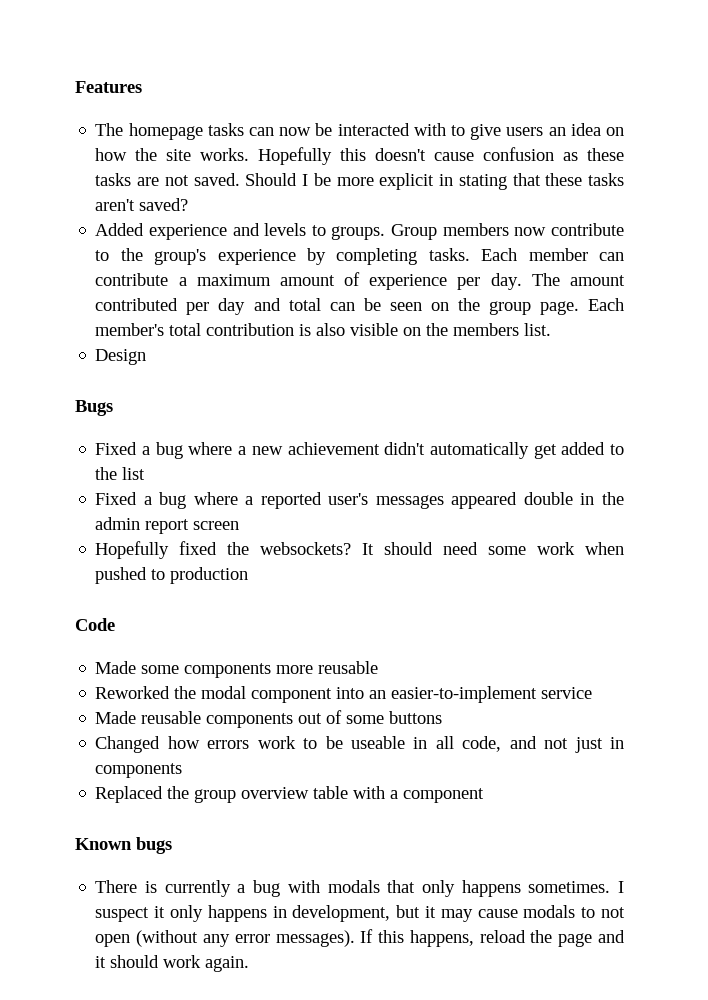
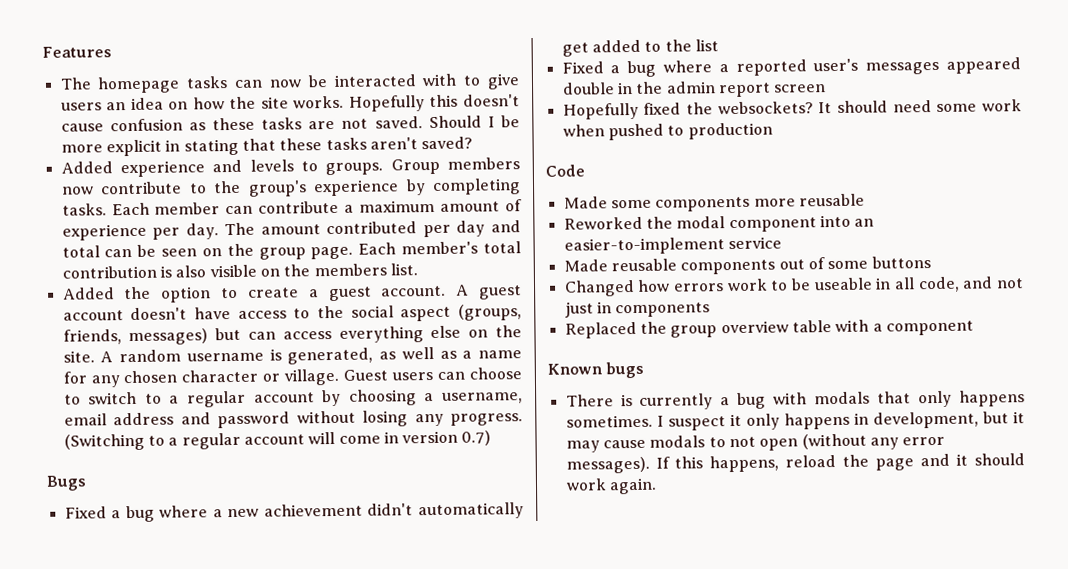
- Design
+ Added the option to create a guest account. A guest account doesn't have access to the social aspect (groups, friends, messages) but can access everything else on the site. A random username is generated, as well as a name for any chosen character or village. Guest users can choose to switch to a regular account by choosing a username, email address and password without losing any progress. (Switching to a regular account will come in version 0.7)

